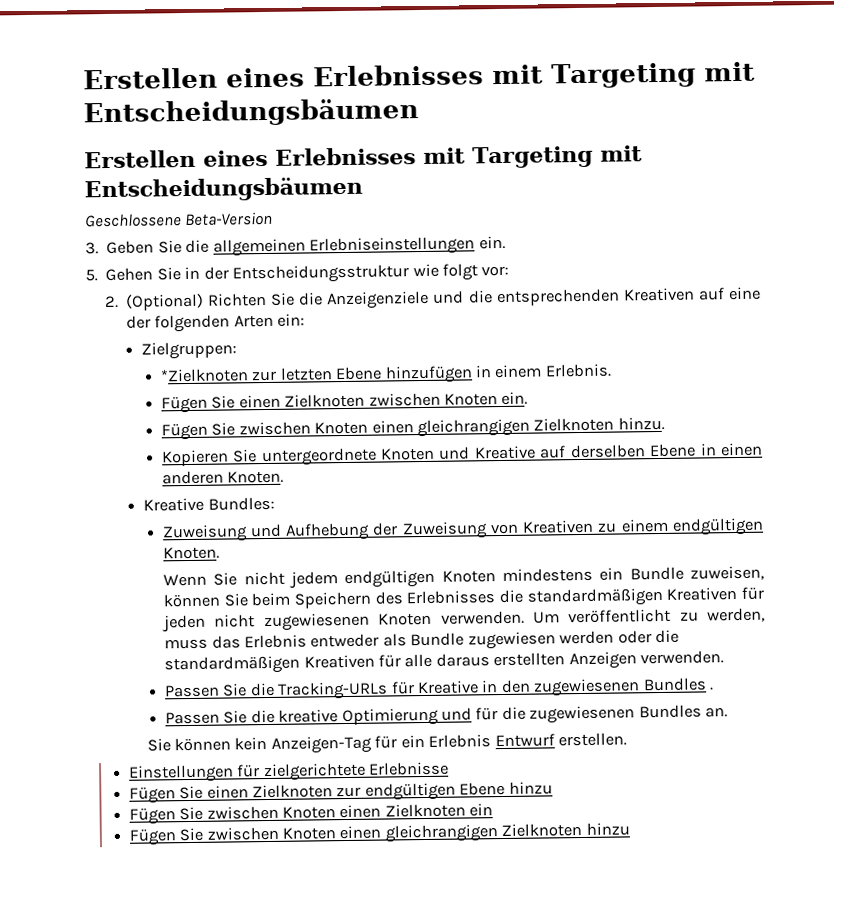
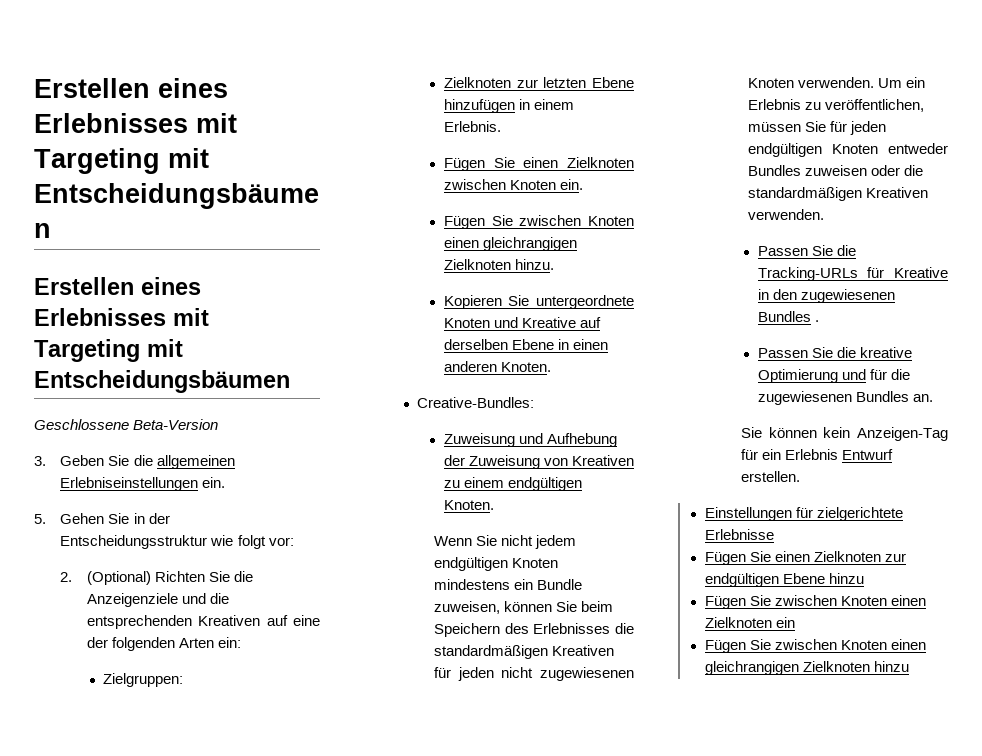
- *Zielknoten zur letzten Ebene hinzufügen in einem Erlebnis.
+ Zielknoten zur letzten Ebene hinzufügen in einem Erlebnis.
- Kreative Bundles:
+ Creative-Bundles:
- Um veröffentlicht zu werden, muss das Erlebnis entweder als Bundle zugewiesen werden oder die standardmäßigen Kreativen für alle daraus erstellten Anzeigen verwenden.
+ Um ein Erlebnis zu veröffentlichen, müssen Sie für jeden endgültigen Knoten entweder Bundles zuweisen oder die standardmäßigen Kreativen verwenden.

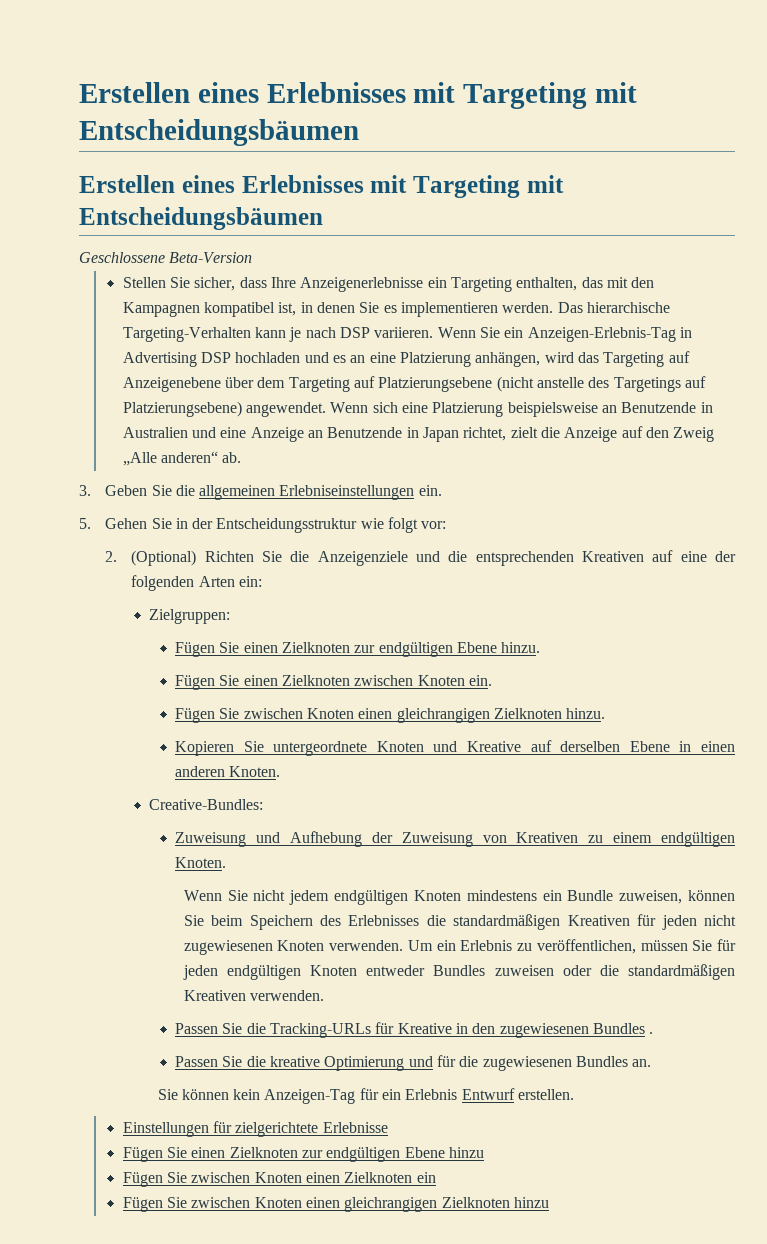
+ Stellen Sie sicher, dass Ihre Anzeigenerlebnisse ein Targeting enthalten, das mit den Kampagnen kompatibel ist, in denen Sie es implementieren werden. Das hierarchische Targeting-Verhalten kann je nach DSP variieren. Wenn Sie ein Anzeigen-Erlebnis-Tag in Advertising DSP hochladen und es an eine Platzierung anhängen, wird das Targeting auf Anzeigenebene über dem Targeting auf Platzierungsebene (nicht anstelle des Targetings auf Platzierungsebene) angewendet. Wenn sich eine Platzierung beispielsweise an Benutzende in Australien und eine Anzeige an Benutzende in Japan richtet, zielt die Anzeige auf den Zweig „Alle anderen“ ab.
- Zielknoten zur letzten Ebene hinzufügen in einem Erlebnis.
+ Fügen Sie einen Zielknoten zur endgültigen Ebene hinzu.

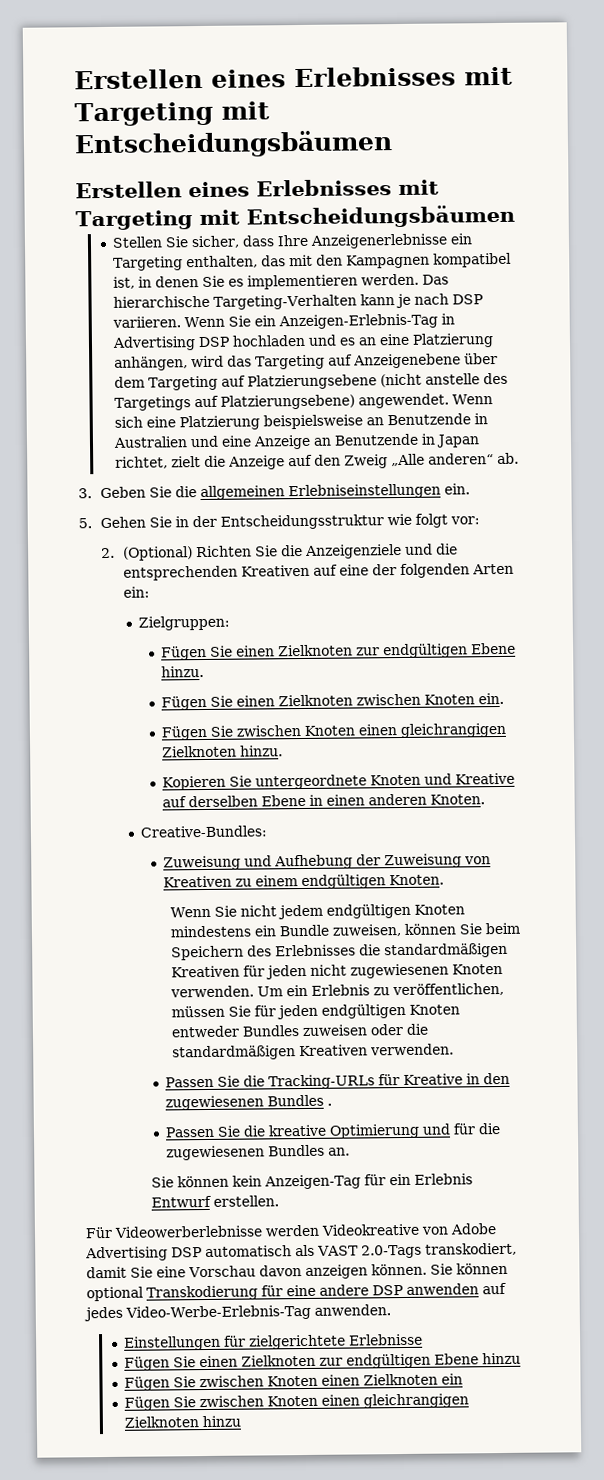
- Geschlossene Beta-Version
+ Für Videowerberlebnisse werden Videokreative von Adobe Advertising DSP automatisch als VAST 2.0-Tags transkodiert, damit Sie eine Vorschau davon anzeigen können. Sie können optional Transkodierung für eine andere DSP anwenden auf jedes Video-Werbe-Erlebnis-Tag anwenden.

